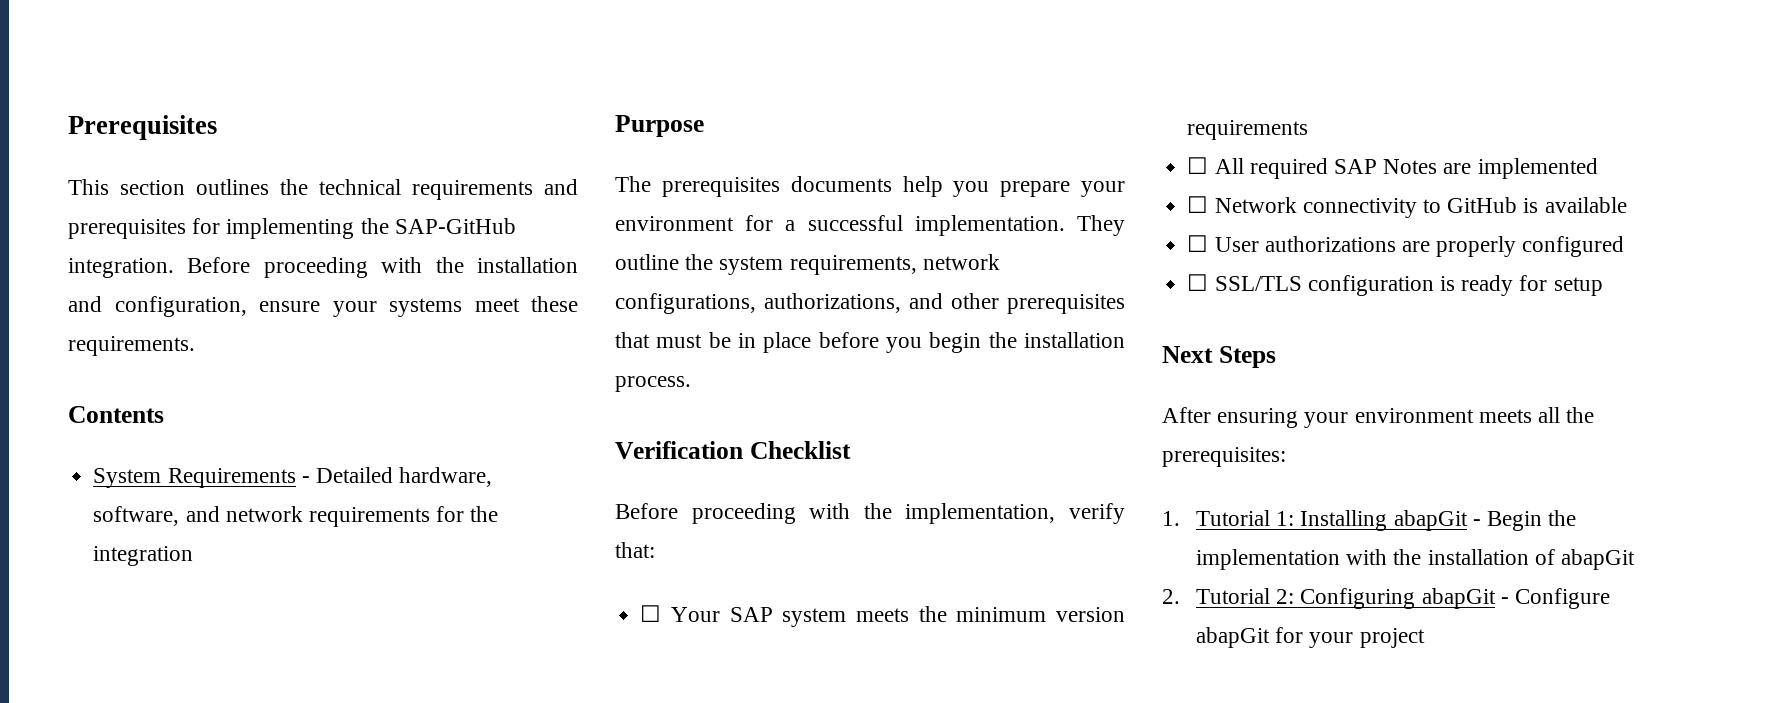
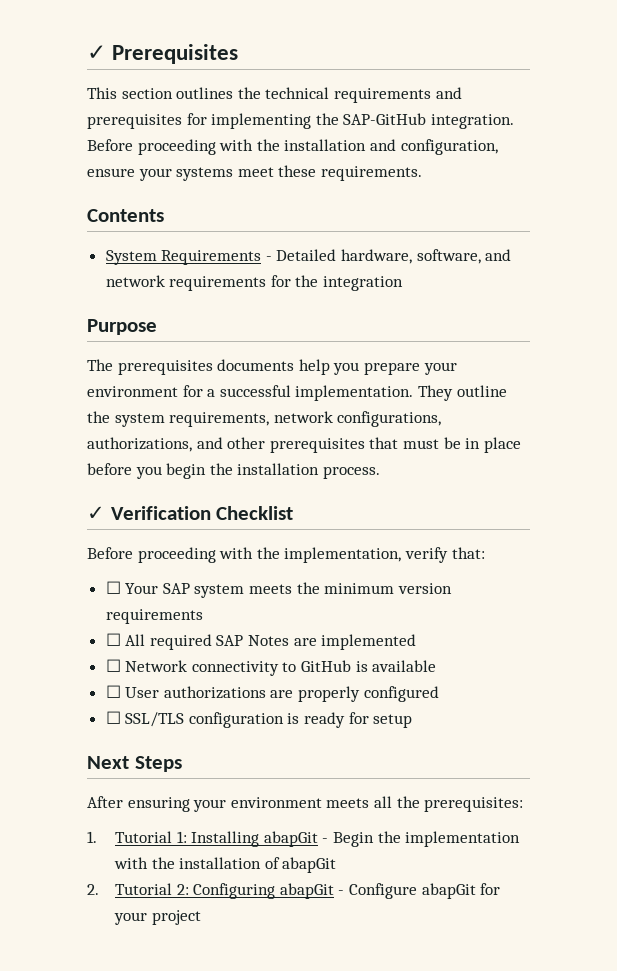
- Prerequisites
+ ✓ Prerequisites
- Verification Checklist
+ ✓ Verification Checklist

